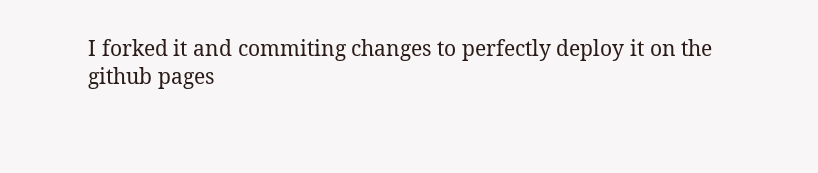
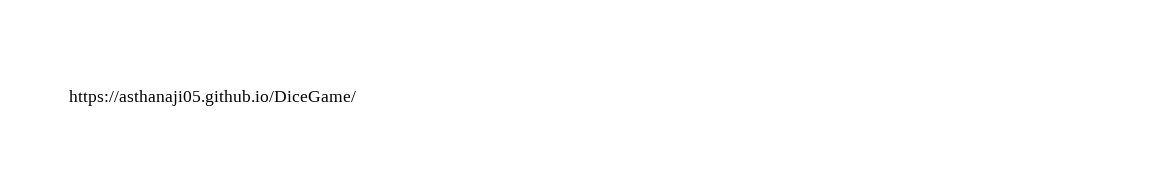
- I forked it and commiting changes to perfectly deploy it on the github pages
+ https://asthanaji05.github.io/DiceGame/

